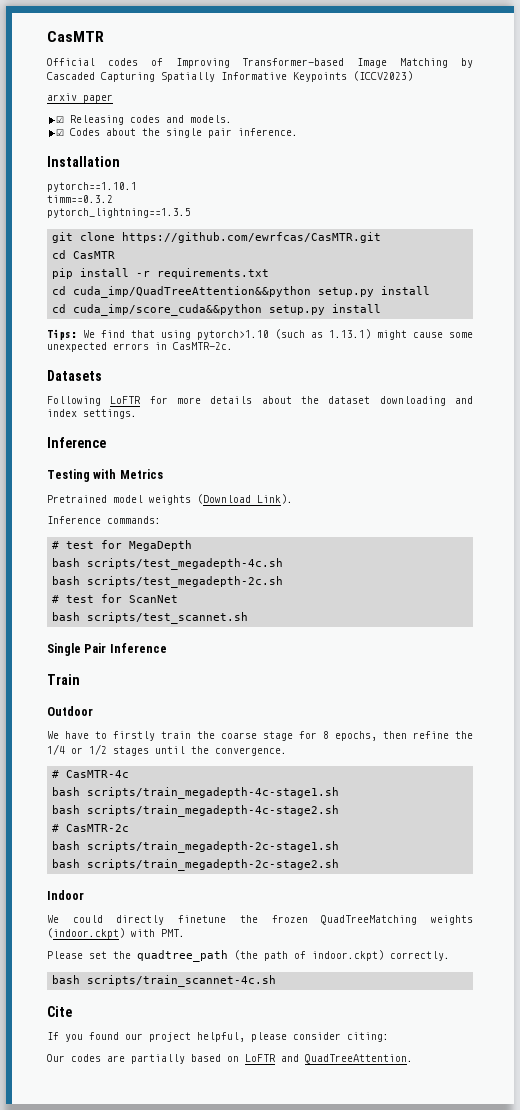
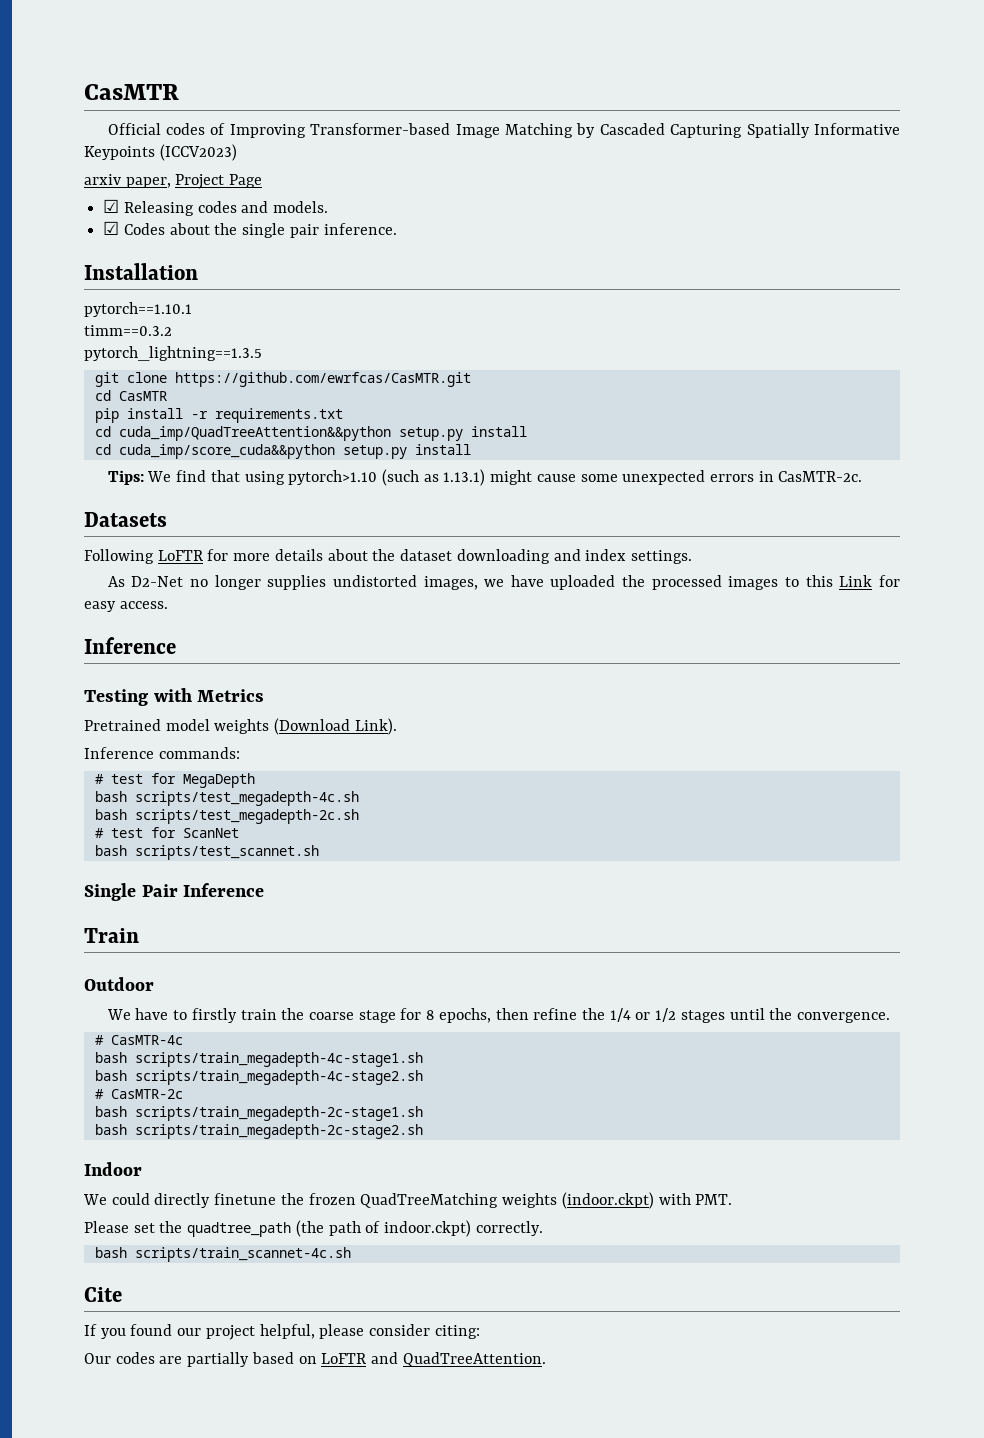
- arxiv paper
+ arxiv paper, Project Page
+ As D2-Net no longer supplies undistorted images, we have uploaded the processed images to this Link for easy access.

